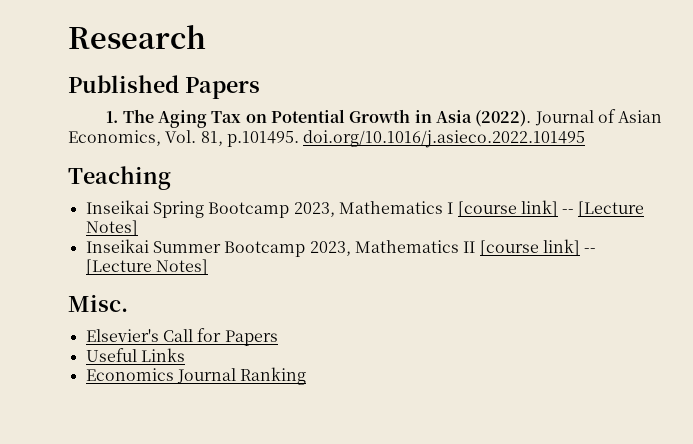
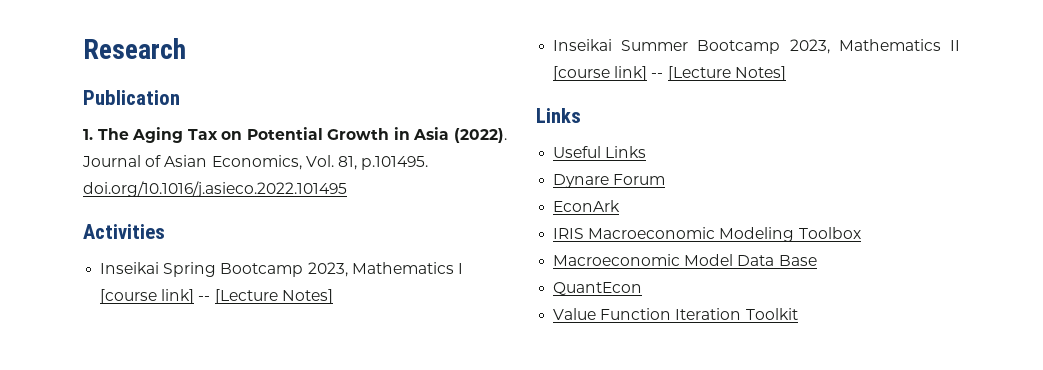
- Published Papers
+ Publication
- Teaching
+ Activities
  Inseikai Summer Bootcamp 2023, Mathematics II [course link] -- [Lecture Notes]
- Misc.
- Elsevier's Call for Papers
+ Links
  Useful Links
- Economics Journal Ranking
+ Dynare Forum
+ EconArk
+ IRIS Macroeconomic Modeling Toolbox
+ Macroeconomic Model Data Base
+ QuantEcon
+ Value Function Iteration Toolkit

